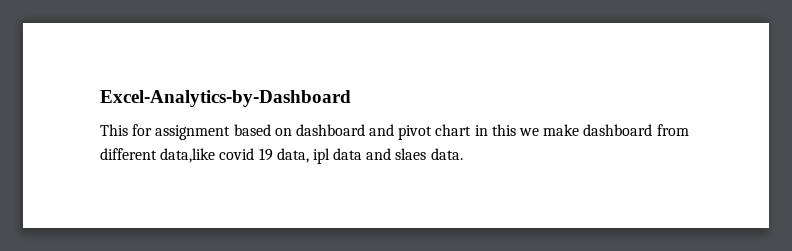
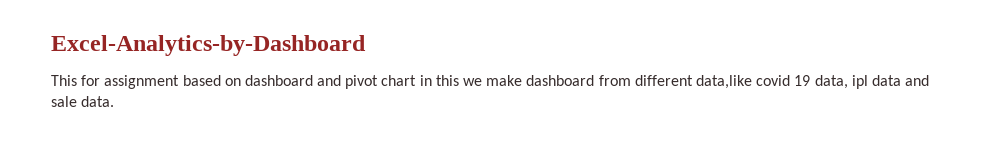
- This for assignment based on dashboard and pivot chart in this we make dashboard from different data,like covid 19 data, ipl data and slaes data.
+ This for assignment based on dashboard and pivot chart in this we make dashboard from different data,like covid 19 data, ipl data and sale data.

